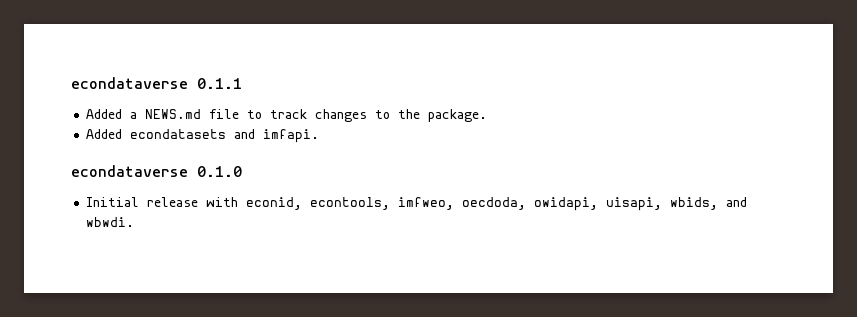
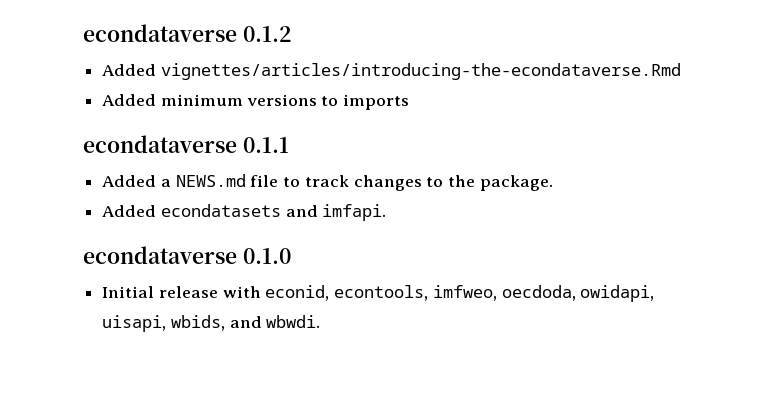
+ econdataverse 0.1.2
+ Added vignettes/articles/introducing-the-econdataverse.Rmd
+ Added minimum versions to imports

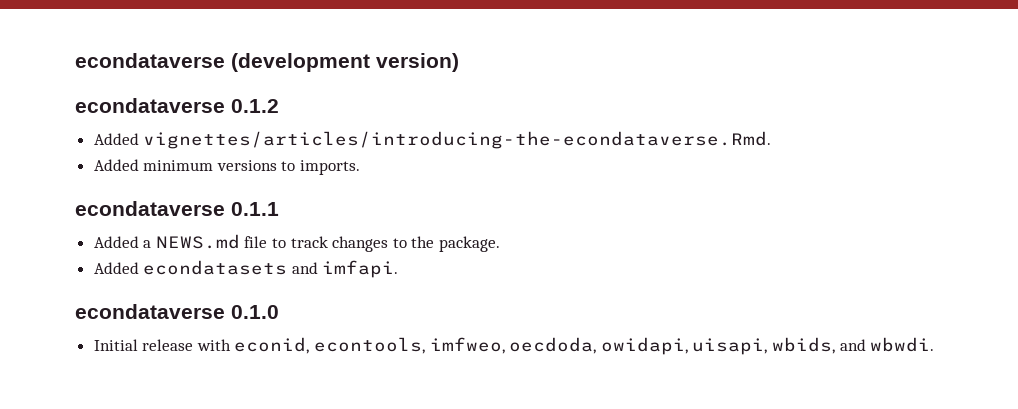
+ econdataverse (development version)
- Added vignettes/articles/introducing-the-econdataverse.Rmd
+ Added vignettes/articles/introducing-the-econdataverse.Rmd.
- Added minimum versions to imports
+ Added minimum versions to imports.

